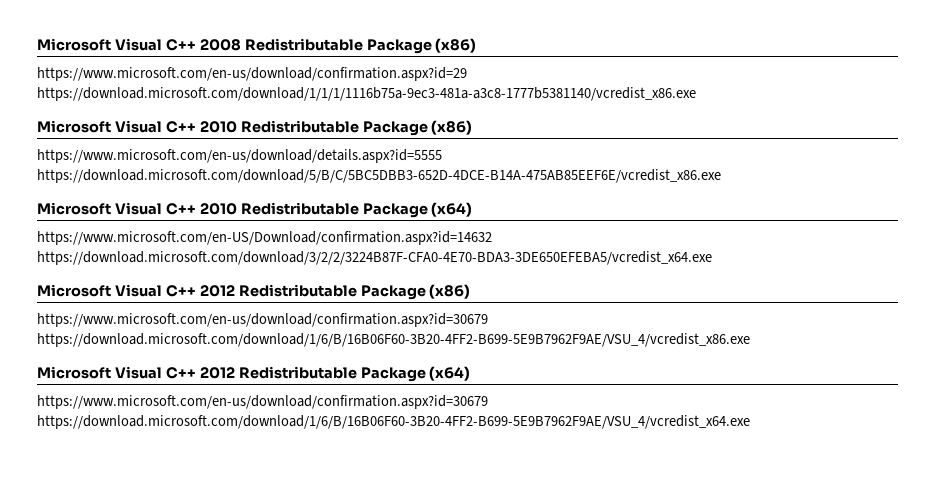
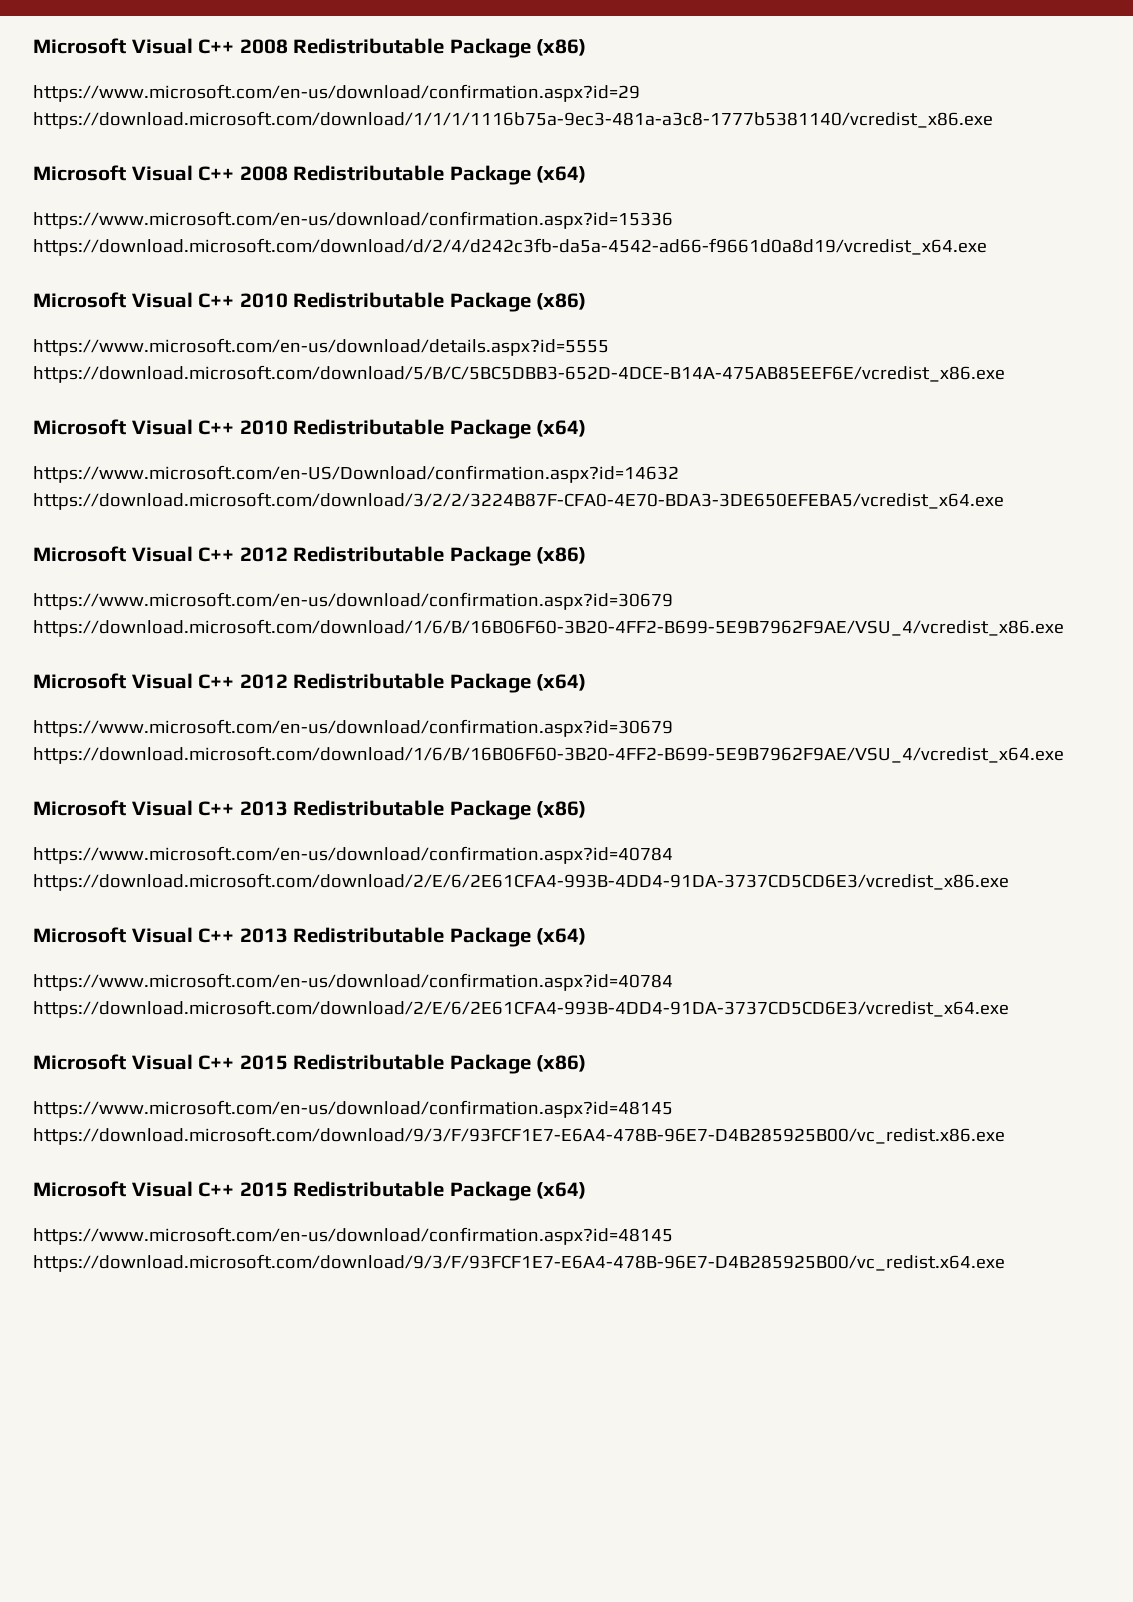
+ Microsoft Visual C++ 2008 Redistributable Package (x64)
+ https://www.microsoft.com/en-us/download/confirmation.aspx?id=15336 https://download.microsoft.com/download/d/2/4/d242c3fb-da5a-4542-ad66-f9661d0a8d19/vcredist_x64.exe
+ Microsoft Visual C++ 2013 Redistributable Package (x86)
+ https://www.microsoft.com/en-us/download/confirmation.aspx?id=40784 https://download.microsoft.com/download/2/E/6/2E61CFA4-993B-4DD4-91DA-3737CD5CD6E3/vcredist_x86.exe
+ Microsoft Visual C++ 2013 Redistributable Package (x64)
+ https://www.microsoft.com/en-us/download/confirmation.aspx?id=40784 https://download.microsoft.com/download/2/E/6/2E61CFA4-993B-4DD4-91DA-3737CD5CD6E3/vcredist_x64.exe
+ Microsoft Visual C++ 2015 Redistributable Package (x86)
+ https://www.microsoft.com/en-us/download/confirmation.aspx?id=48145 https://download.microsoft.com/download/9/3/F/93FCF1E7-E6A4-478B-96E7-D4B285925B00/vc_redist.x86.exe
+ Microsoft Visual C++ 2015 Redistributable Package (x64)
+ https://www.microsoft.com/en-us/download/confirmation.aspx?id=48145 https://download.microsoft.com/download/9/3/F/93FCF1E7-E6A4-478B-96E7-D4B285925B00/vc_redist.x64.exe

